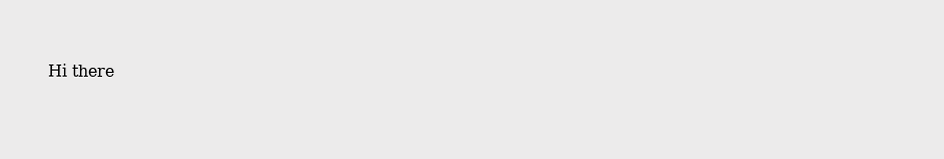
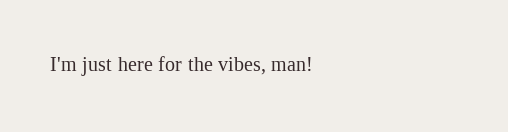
- Hi there
+ I'm just here for the vibes, man!

